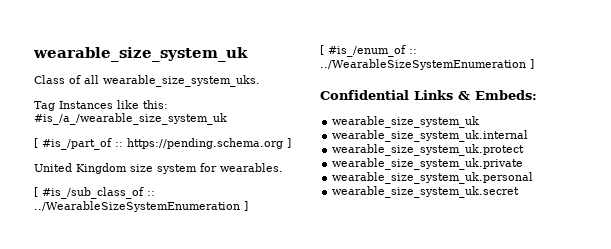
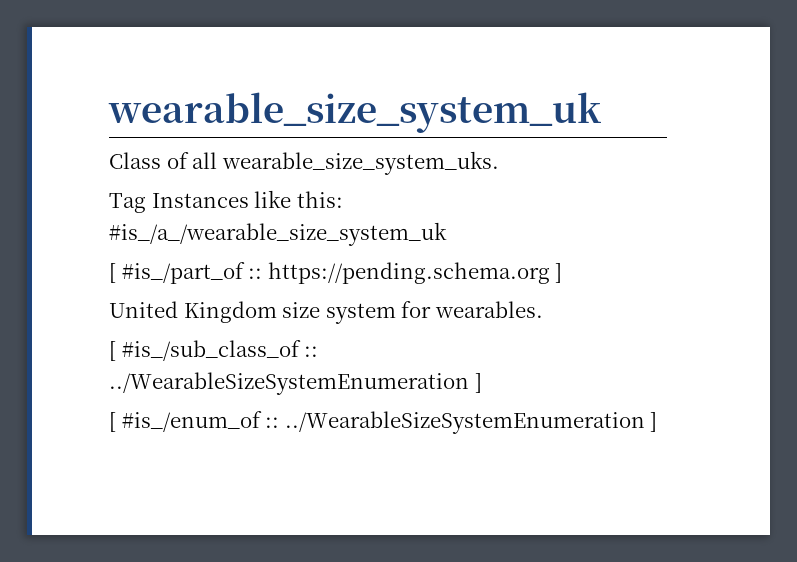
- Confidential Links & Embeds:
- wearable_size_system_uk
- wearable_size_system_uk.internal
- wearable_size_system_uk.protect
- wearable_size_system_uk.private
- wearable_size_system_uk.personal
- wearable_size_system_uk.secret

